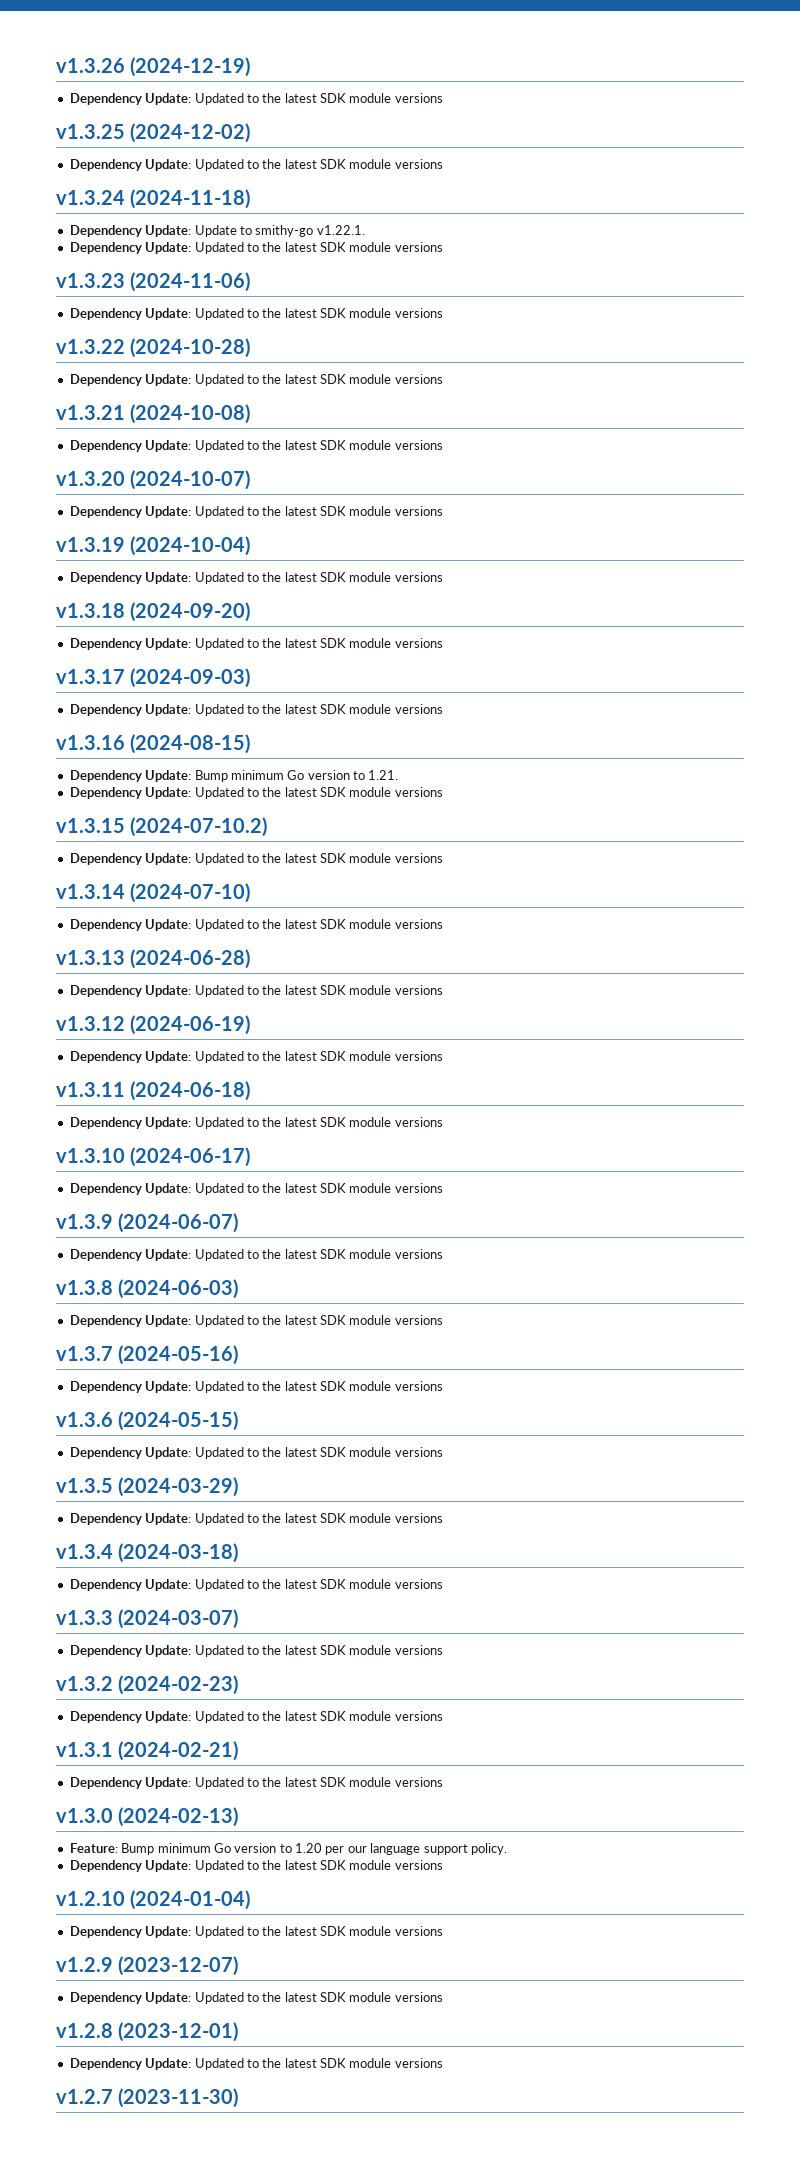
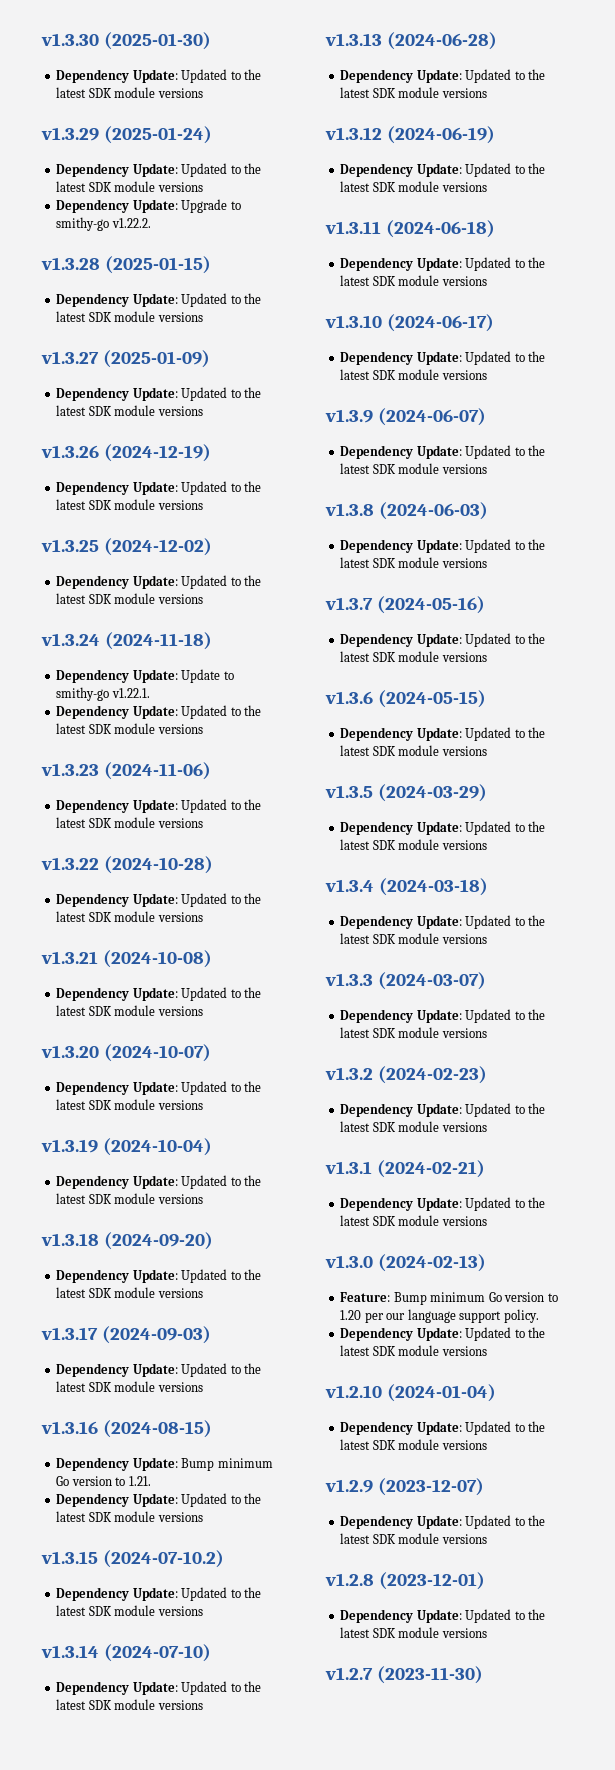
+ v1.3.30 (2025-01-30)
+ Dependency Update: Updated to the latest SDK module versions
+ v1.3.29 (2025-01-24)
+ Dependency Update: Updated to the latest SDK module versions
+ Dependency Update: Upgrade to smithy-go v1.22.2.
+ v1.3.28 (2025-01-15)
+ Dependency Update: Updated to the latest SDK module versions
+ v1.3.27 (2025-01-09)
+ Dependency Update: Updated to the latest SDK module versions

